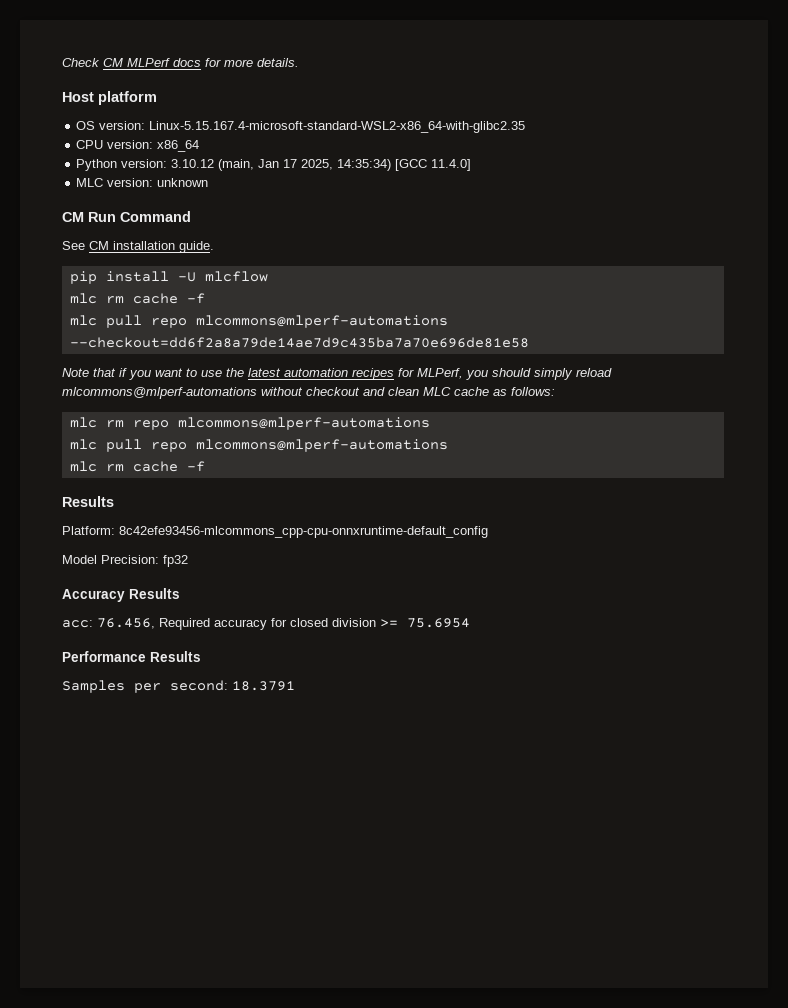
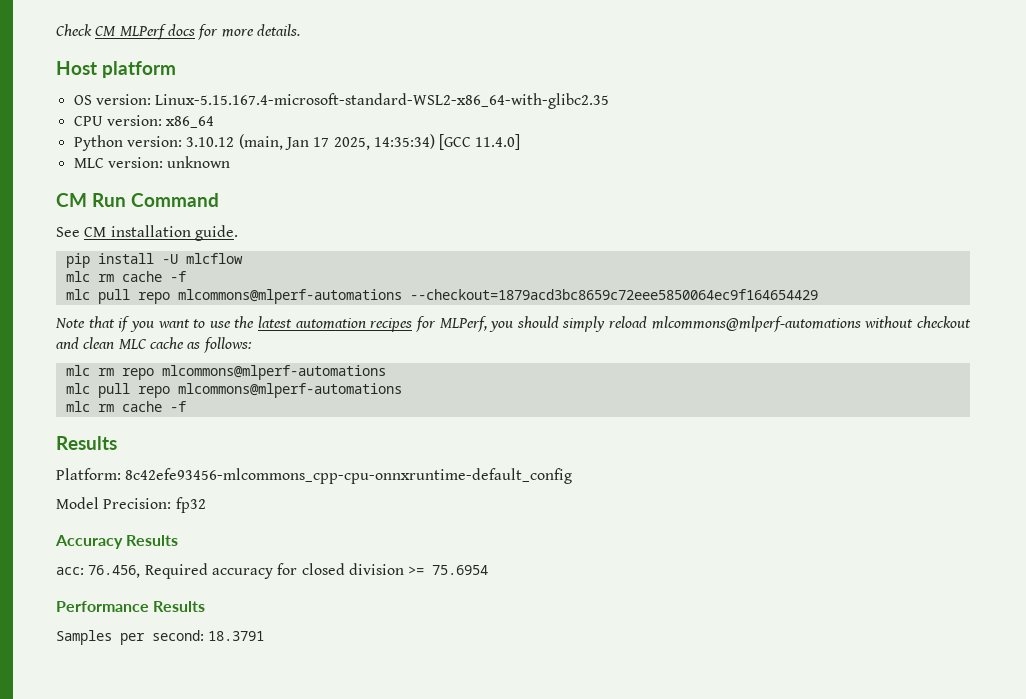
- mlc pull repo mlcommons@mlperf-automations --checkout=dd6f2a8a79de14ae7d9c435ba7a70e696de81e58
+ mlc pull repo mlcommons@mlperf-automations --checkout=1879acd3bc8659c72eee5850064ec9f164654429

